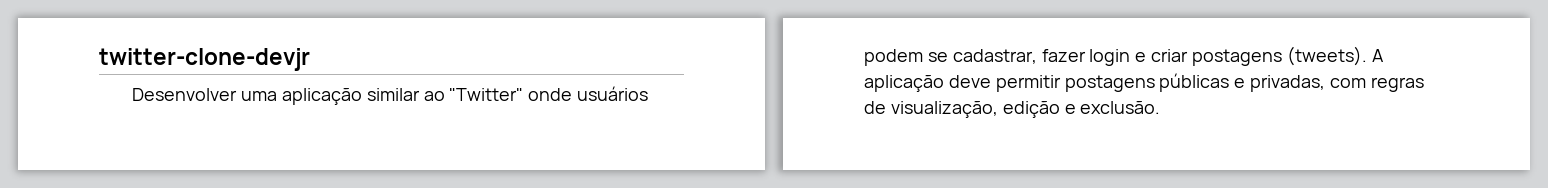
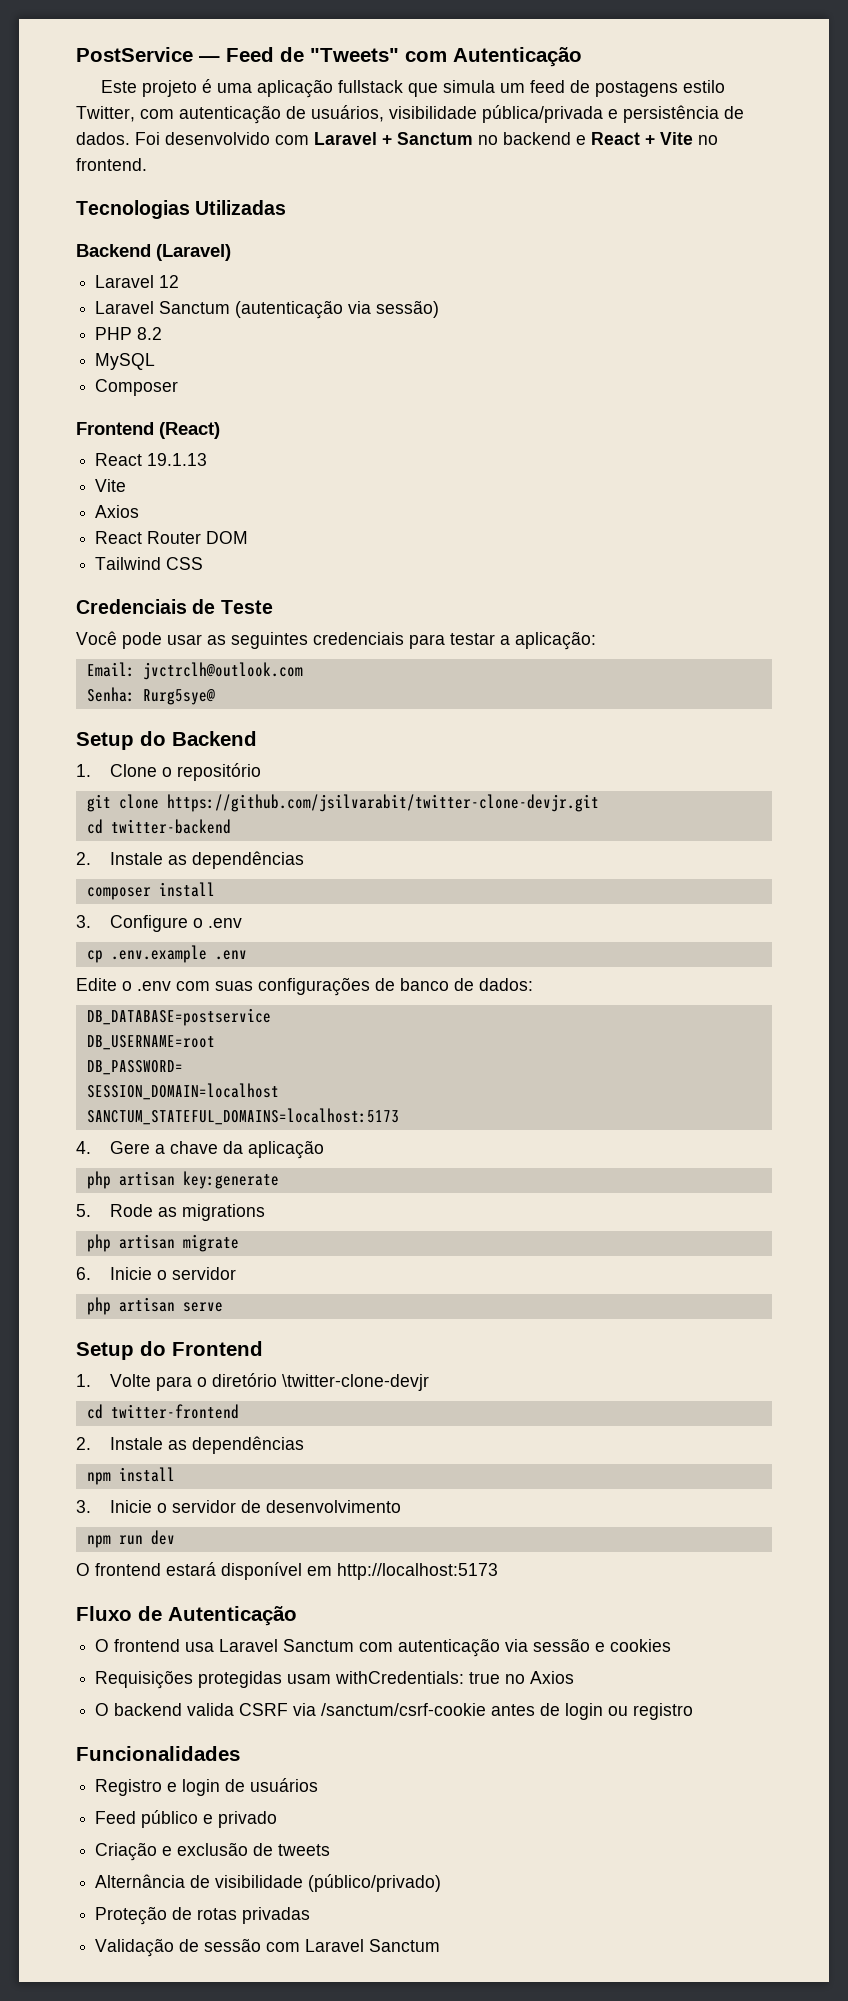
- twitter-clone-devjr
- Desenvolver uma aplicação similar ao "Twitter" onde usuários podem se cadastrar, fazer login e criar postagens (tweets). A aplicação deve permitir postagens públicas e privadas, com regras de visualização, edição e exclusão.
+ PostService — Feed de "Tweets" com Autenticação
+ Este projeto é uma aplicação fullstack que simula um feed de postagens estilo Twitter, com autenticação de usuários, visibilidade pública/privada e persistência de dados. Foi desenvolvido com Laravel + Sanctum no backend e React + Vite no frontend.
+ Tecnologias Utilizadas
+ Backend (Laravel)
+ Laravel 12
+ Laravel Sanctum (autenticação via sessão)
+ PHP 8.2
+ MySQL
+ Composer
+ Frontend (React)
+ React 19.1.13
+ Vite
+ Axios
+ React Router DOM
+ Tailwind CSS
+ Credenciais de Teste
+ Você pode usar as seguintes credenciais para testar a aplicação:
+ Email: jvctrclh@outlook.com
+ Senha: Rurg5sye@
+ Setup do Backend
+ 1. Clone o repositório
+ git clone https://github.com/jsilvarabit/twitter-clone-devjr.git
+ cd twitter-backend
+ 2. Instale as dependências
+ composer install
+ 3. Configure o .env
+ cp .env.example .env
+ Edite o .env com suas configurações de banco de dados:
+ DB_DATABASE=postservice
+ DB_USERNAME=root
+ DB_PASSWORD=
+ SESSION_DOMAIN=localhost
+ SANCTUM_STATEFUL_DOMAINS=localhost:5173
+ 4. Gere a chave da aplicação
+ php artisan key:generate
+ 5. Rode as migrations
+ php artisan migrate
+ 6. Inicie o servidor
+ php artisan serve
+ Setup do Frontend
+ 1. Volte para o diretório \twitter-clone-devjr
+ cd twitter-frontend
+ 2. Instale as dependências
+ npm install
+ 3. Inicie o servidor de desenvolvimento
+ npm run dev
+ O frontend estará disponível em http://localhost:5173
+ Fluxo de Autenticação
+ O frontend usa Laravel Sanctum com autenticação via sessão e cookies
+ Requisições protegidas usam withCredentials: true no Axios
+ O backend valida CSRF via /sanctum/csrf-cookie antes de login ou registro
+ Funcionalidades
+ Registro e login de usuários
+ Feed público e privado
+ Criação e exclusão de tweets
+ Alternância de visibilidade (público/privado)
+ Proteção de rotas privadas
+ Validação de sessão com Laravel Sanctum

